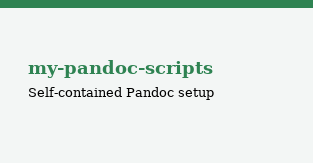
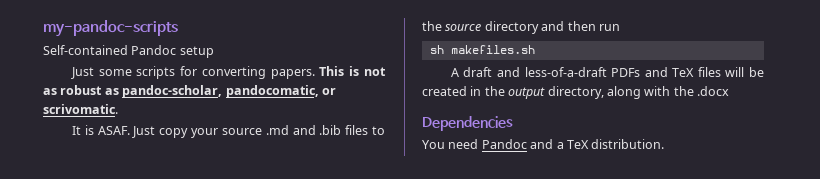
+ Just some scripts for converting papers. This is not as robust as pandoc-scholar, pandocomatic, or scrivomatic.
+ It is ASAF. Just copy your source .md and .bib files to the source directory and then run
+ sh makefiles.sh
+ A draft and less-of-a-draft PDFs and TeX files will be created in the output directory, along with the .docx
+ Dependencies
+ You need Pandoc and a TeX distribution.

